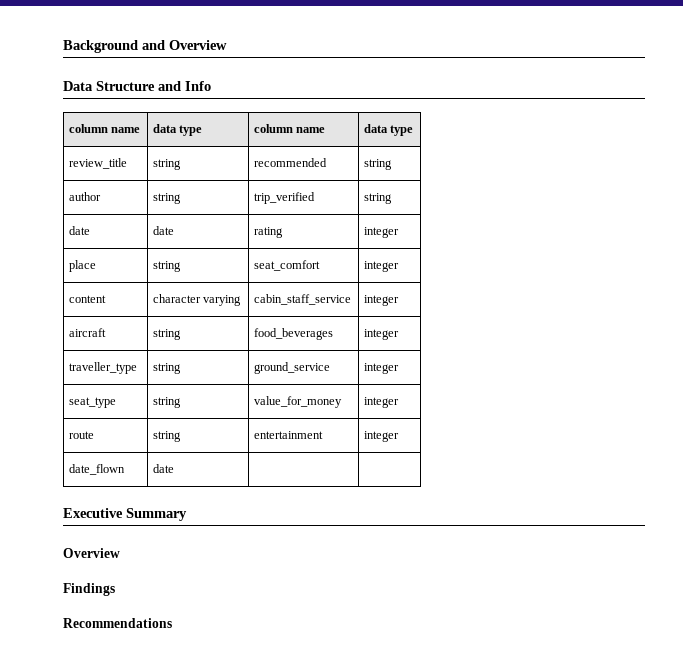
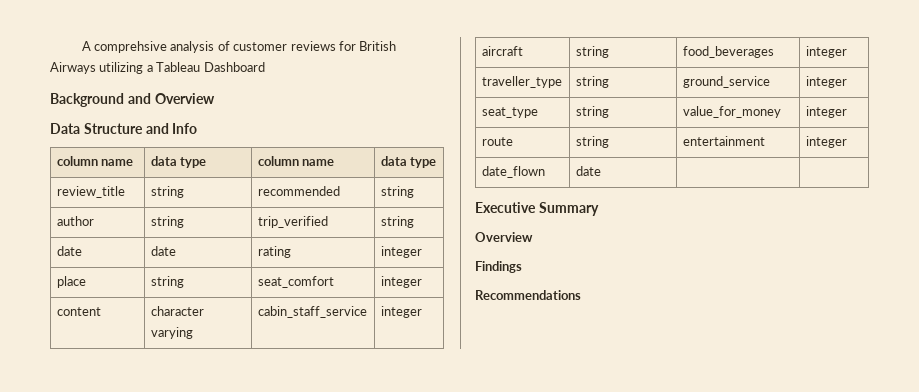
+ A comprehsive analysis of customer reviews for British Airways utilizing a Tableau Dashboard

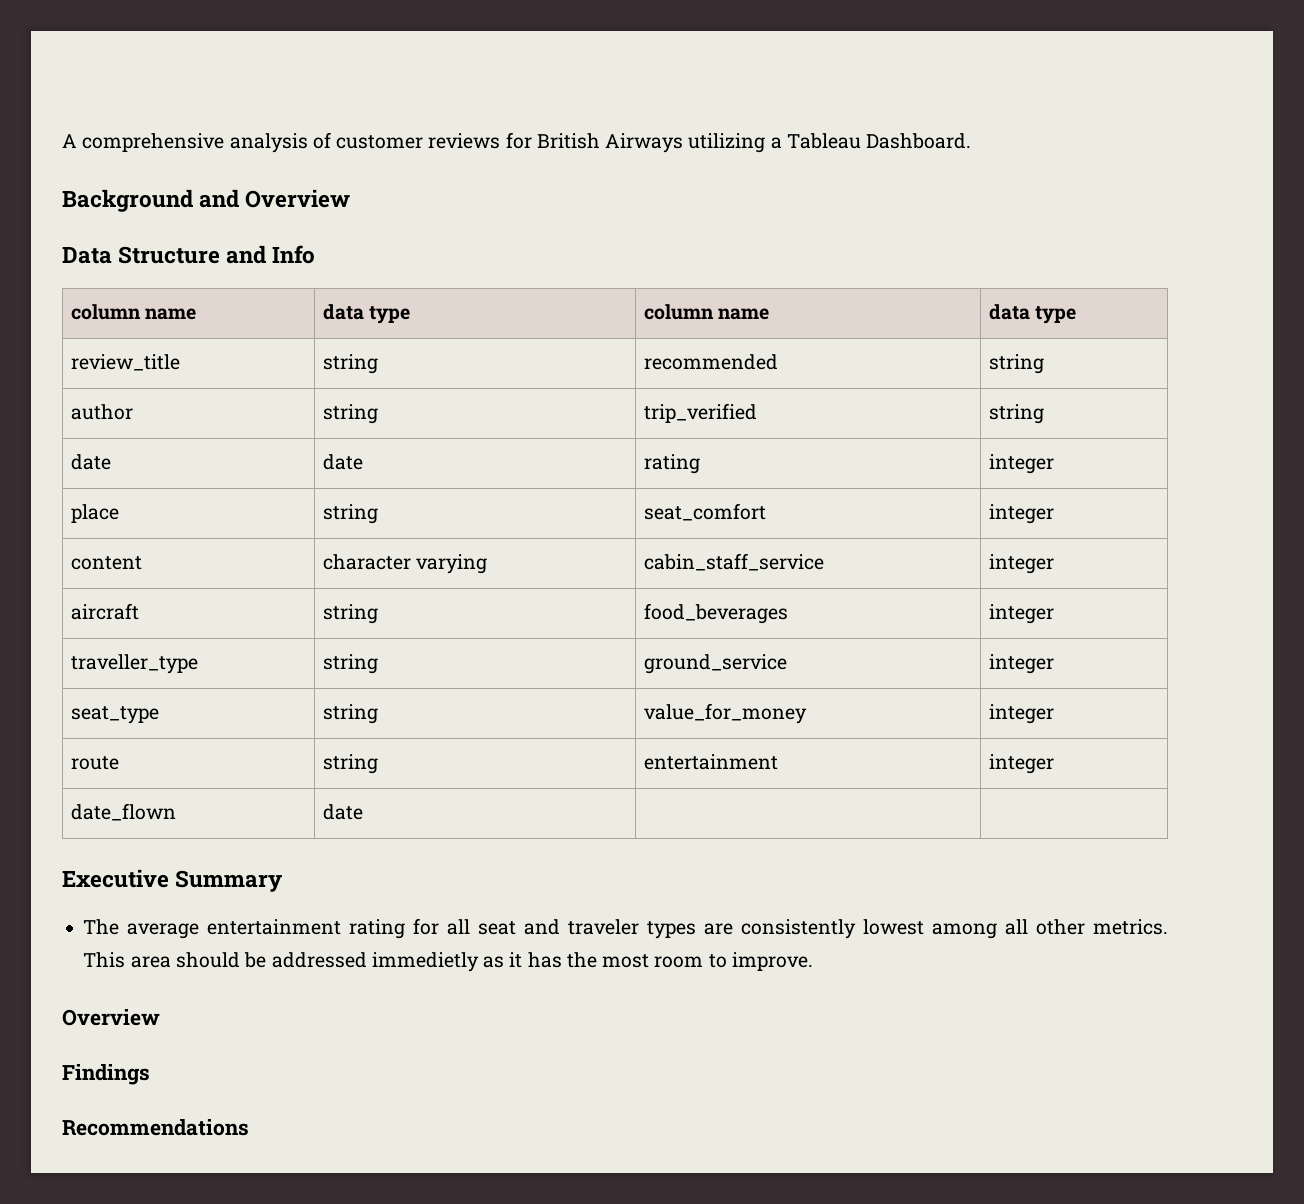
- A comprehsive analysis of customer reviews for British Airways utilizing a Tableau Dashboard
+ A comprehensive analysis of customer reviews for British Airways utilizing a Tableau Dashboard.
+ The average entertainment rating for all seat and traveler types are consistently lowest among all other metrics. This area should be addressed immedietly as it has the most room to improve.

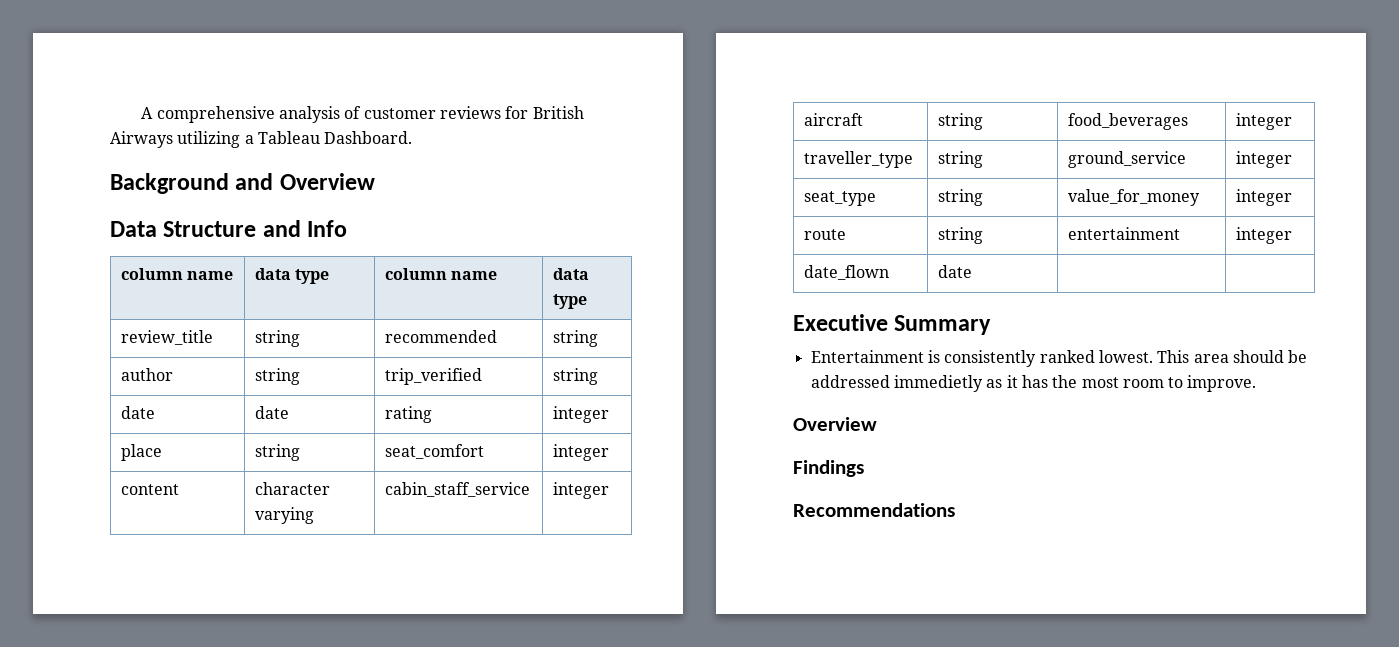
- The average entertainment rating for all seat and traveler types are consistently lowest among all other metrics.
+ Entertainment is consistently ranked lowest.

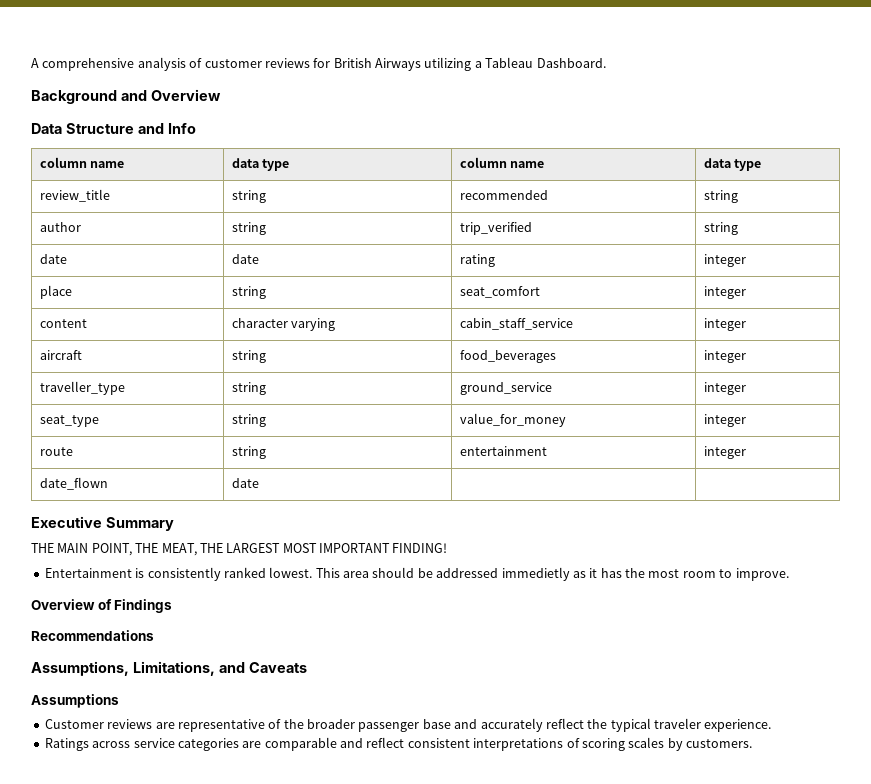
+ THE MAIN POINT, THE MEAT, THE LARGEST MOST IMPORTANT FINDING!
  This area should be addressed immedietly as it has the most room to improve.
- Overview
- Findings
+ Overview of Findings
+ Assumptions, Limitations, and Caveats
+ Assumptions
+ Customer reviews are representative of the broader passenger base and accurately reflect the typical traveler experience.
+ Ratings across service categories are comparable and reflect consistent interpretations of scoring scales by customers.

